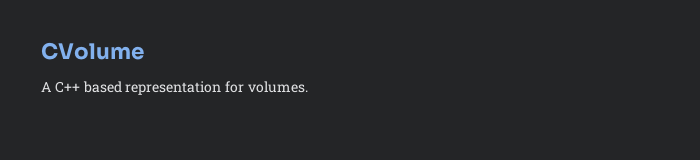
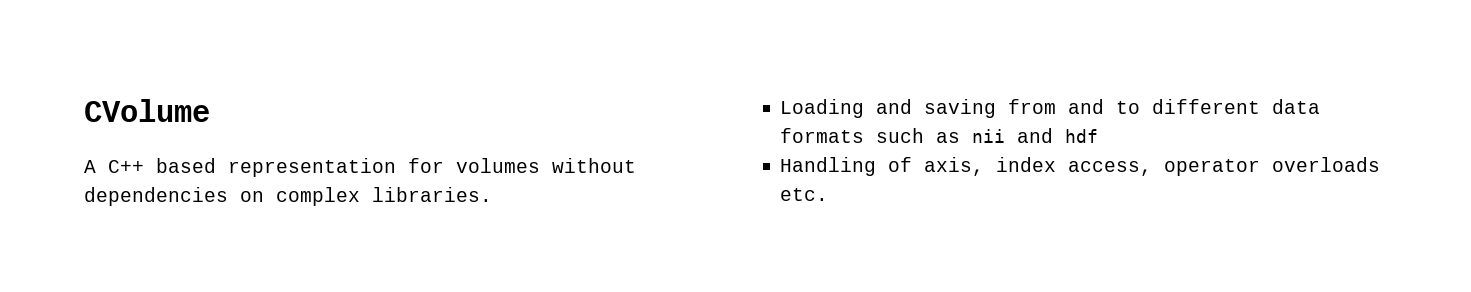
- A C++ based representation for volumes.
+ A C++ based representation for volumes without dependencies on complex libraries.
+ Loading and saving from and to different data formats such as nii and hdf
+ Handling of axis, index access, operator overloads etc.

